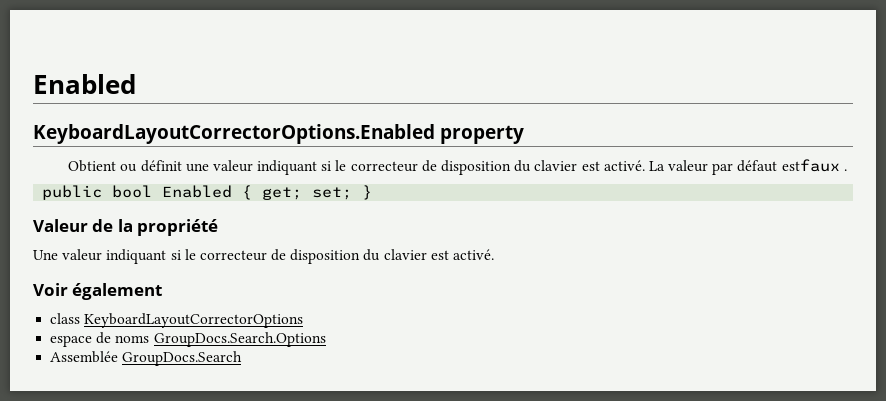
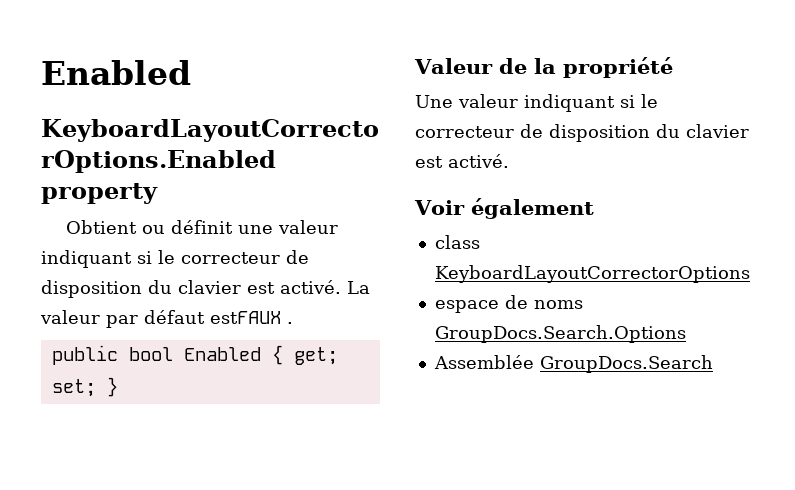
- La valeur par défaut estfaux .
+ La valeur par défaut estFAUX .

